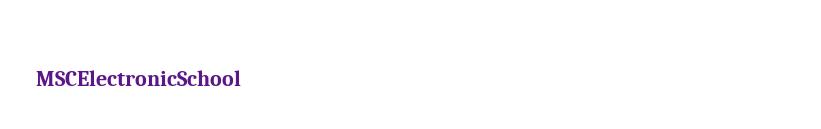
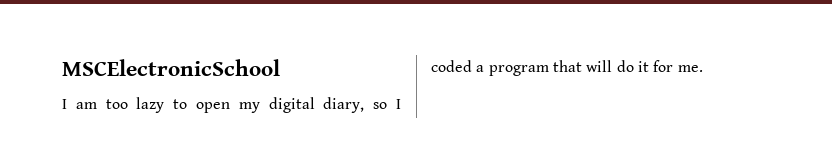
+ I am too lazy to open my digital diary, so I coded a program that will do it for me.

